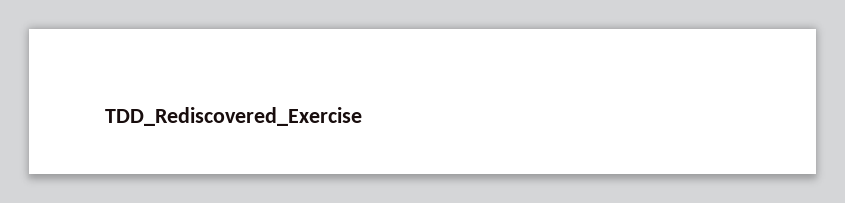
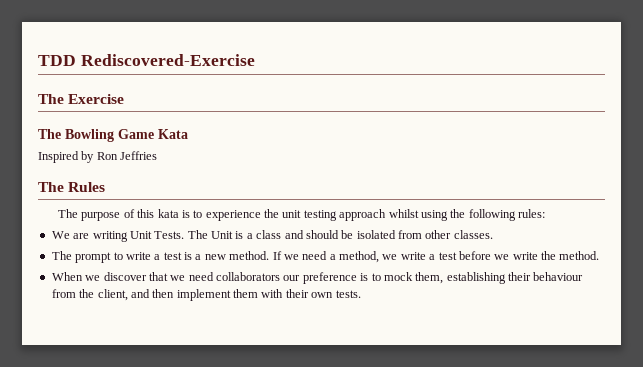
- TDD_Rediscovered_Exercise
+ TDD Rediscovered-Exercise
+ The Exercise
+ The Bowling Game Kata
+ Inspired by Ron Jeffries
+ The Rules
+ The purpose of this kata is to experience the unit testing approach whilst using the following rules:
+ We are writing Unit Tests. The Unit is a class and should be isolated from other classes.
+ The prompt to write a test is a new method. If we need a method, we write a test before we write the method.
+ When we discover that we need collaborators our preference is to mock them, establishing their behaviour from the client, and then implement them with their own tests.

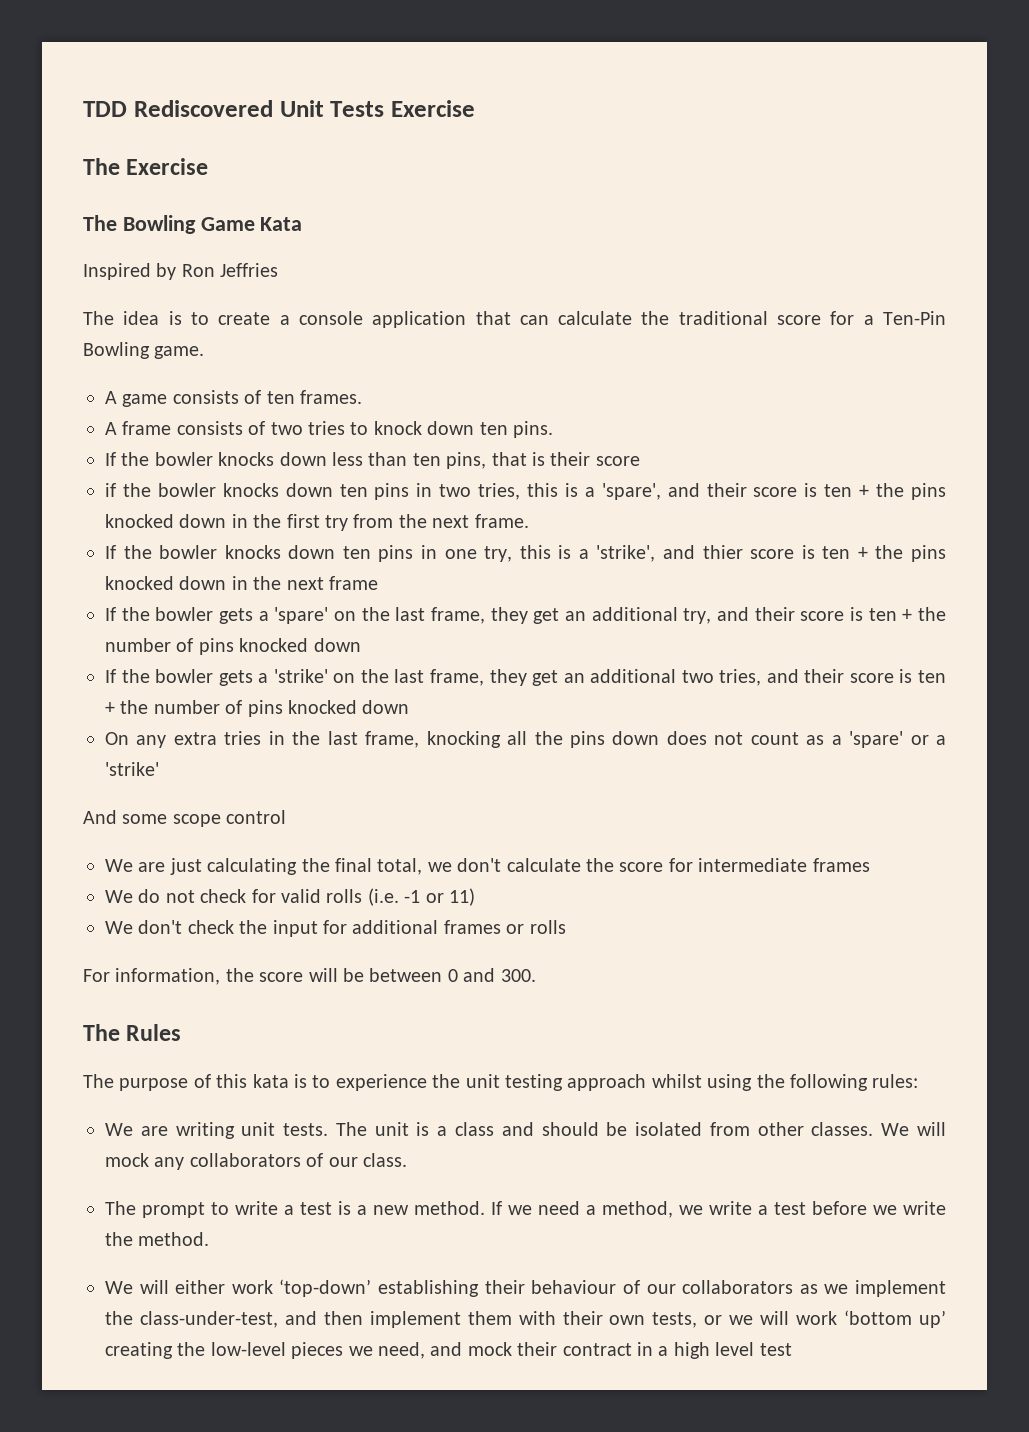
- TDD Rediscovered-Exercise
+ TDD Rediscovered Unit Tests Exercise
+ The idea is to create a console application that can calculate the traditional score for a Ten-Pin Bowling game.
+ A game consists of ten frames.
+ A frame consists of two tries to knock down ten pins.
+ If the bowler knocks down less than ten pins, that is their score
+ if the bowler knocks down ten pins in two tries, this is a 'spare', and their score is ten + the pins knocked down in the first try from the next frame.
+ If the bowler knocks down ten pins in one try, this is a 'strike', and thier score is ten + the pins knocked down in the next frame
+ If the bowler gets a 'spare' on the last frame, they get an additional try, and their score is ten + the number of pins knocked down
+ If the bowler gets a 'strike' on the last frame, they get an additional two tries, and their score is ten + the number of pins knocked down
+ On any extra tries in the last frame, knocking all the pins down does not count as a 'spare' or a 'strike'
+ And some scope control
+ We are just calculating the final total, we don't calculate the score for intermediate frames
+ We do not check for valid rolls (i.e. -1 or 11)
+ We don't check the input for additional frames or rolls
+ For information, the score will be between 0 and 300.
- We are writing Unit Tests. The Unit is a class and should be isolated from other classes.
+ We are writing unit tests. The unit is a class and should be isolated from other classes. We will mock any collaborators of our class.
- When we discover that we need collaborators our preference is to mock them, establishing their behaviour from the client, and then implement them with their own tests.
+ We will either work ‘top-down’ establishing their behaviour of our collaborators as we implement the class-under-test, and then implement them with their own tests, or we will work ‘bottom up’ creating the low-level pieces we need, and mock their contract in a high level test

